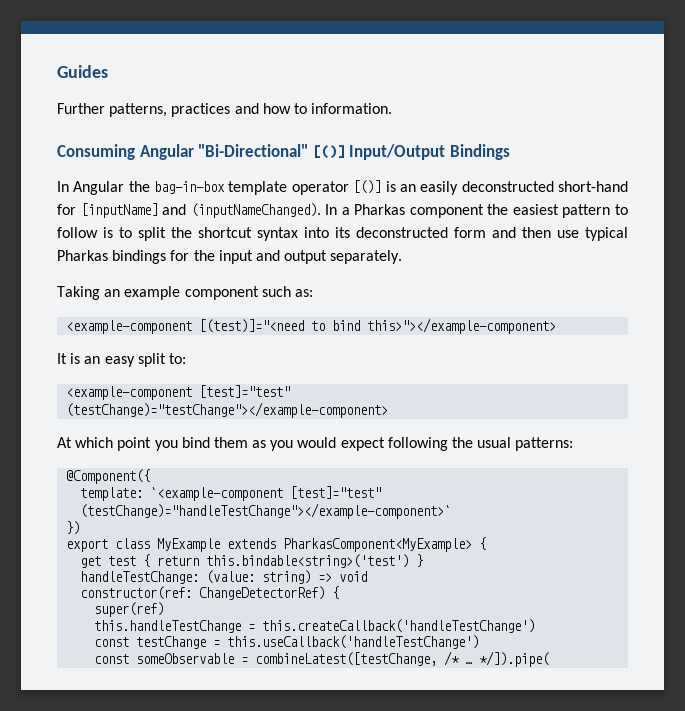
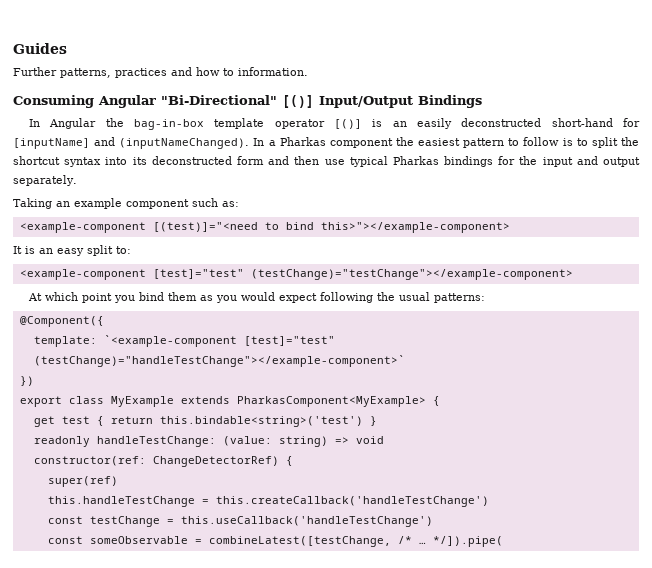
- handleTestChange: (value: string) => void
+ readonly handleTestChange: (value: string) => void

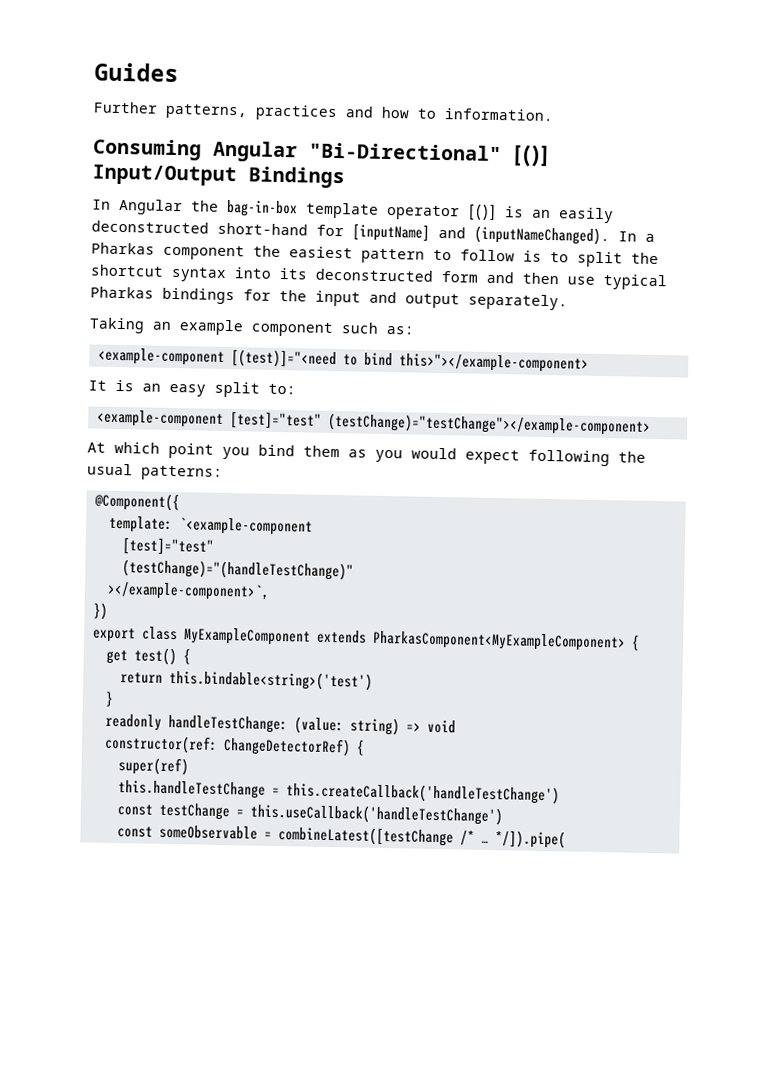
- template: `<example-component [test]="test" (testChange)="handleTestChange"></example-component>`
+ template: `<example-component
+ [test]="test"
+ (testChange)="(handleTestChange)"
+ ></example-component>`,
- export class MyExample extends PharkasComponent<MyExample> {
+ export class MyExampleComponent extends PharkasComponent<MyExampleComponent> {
- get test { return this.bindable<string>('test') }
+ get test() {
+ return this.bindable<string>('test')
+ }
- const someObservable = combineLatest([testChange, /* …
+ const someObservable = combineLatest([testChange /* …

